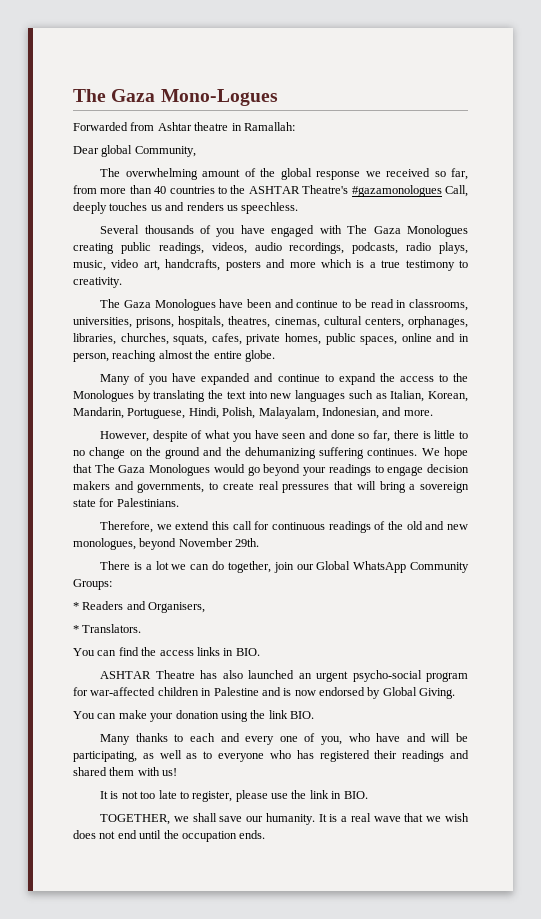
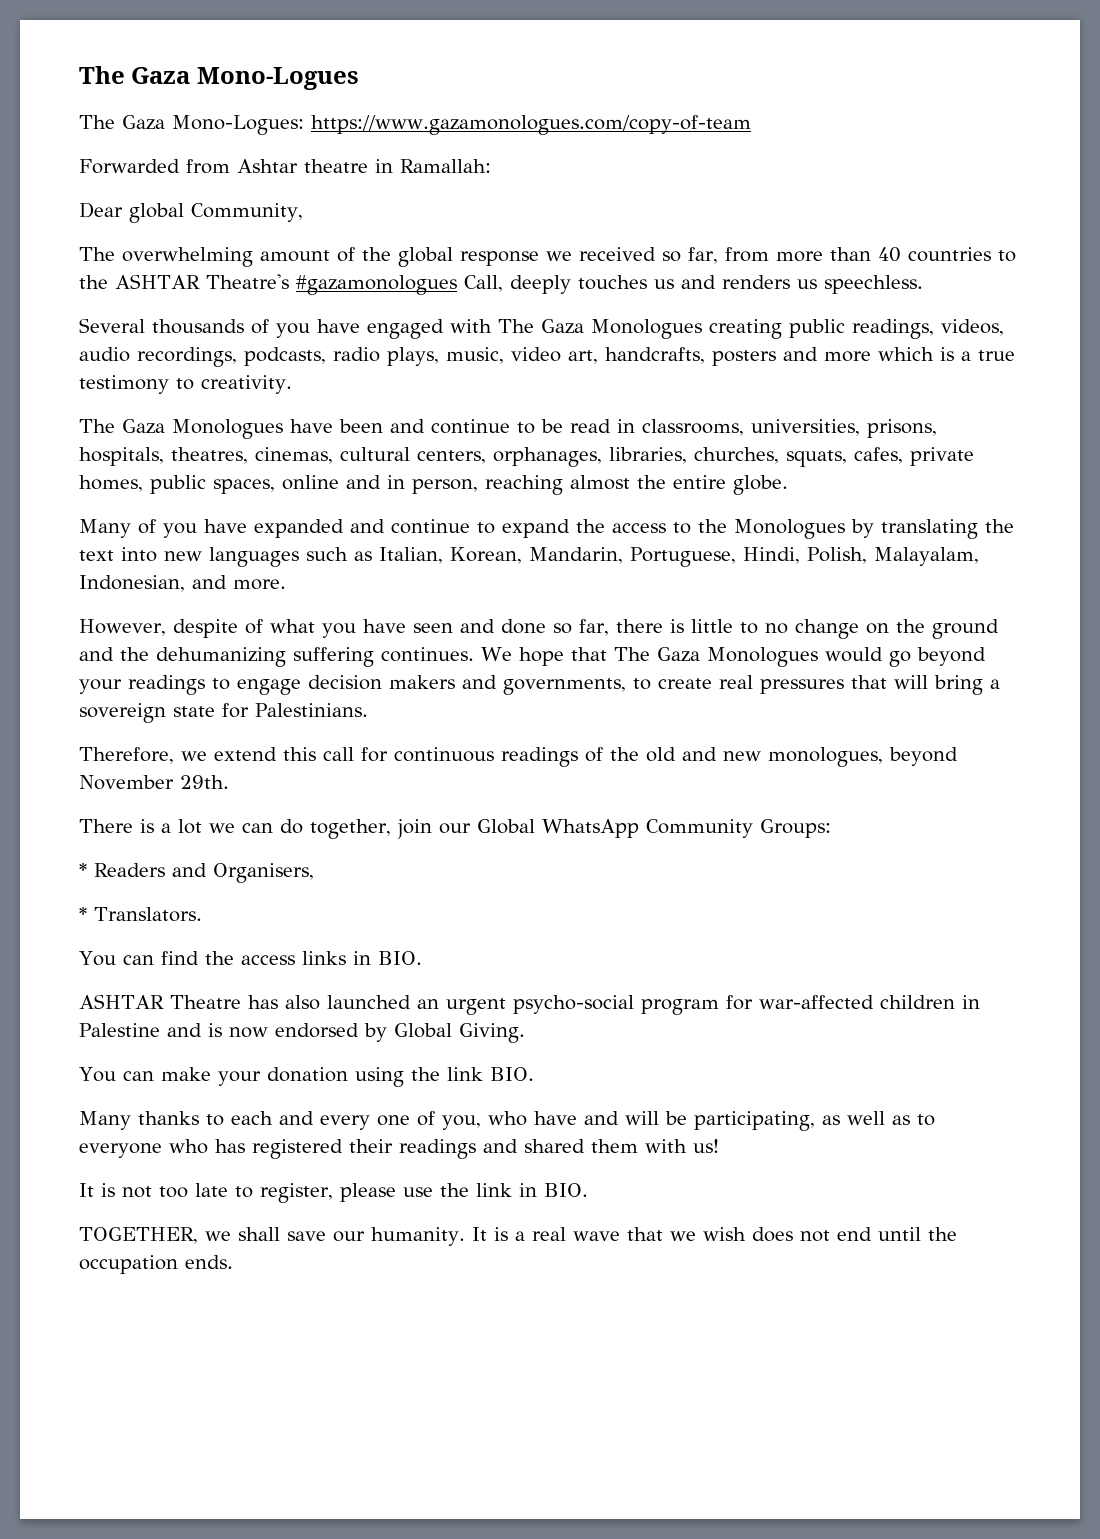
+ The Gaza Mono-Logues: https://www.gazamonologues.com/copy-of-team

